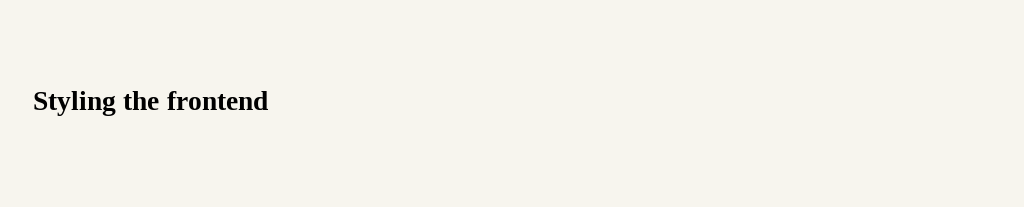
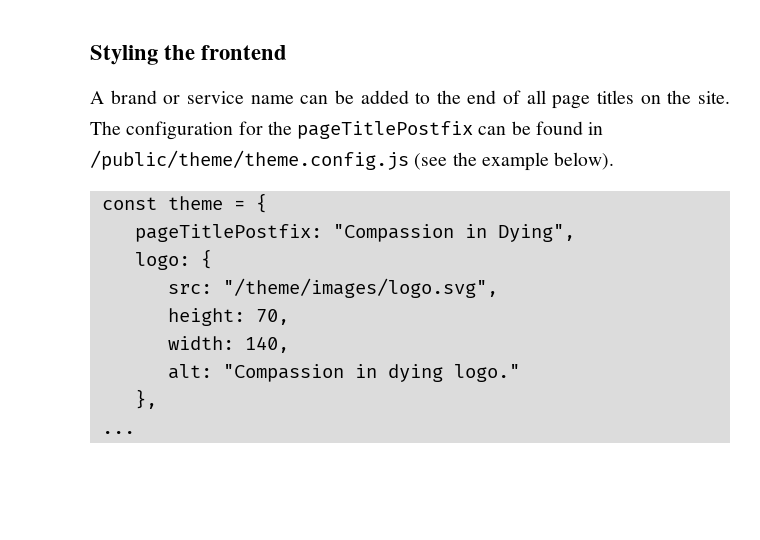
+ A brand or service name can be added to the end of all page titles on the site. The configuration for the pageTitlePostfix can be found in /public/theme/theme.config.js (see the example below).
+ const theme = {
+ pageTitlePostfix: "Compassion in Dying",
+ logo: {
+ src: "/theme/images/logo.svg",
+ height: 70,
+ width: 140,
+ alt: "Compassion in dying logo."
+ },
+ ...

